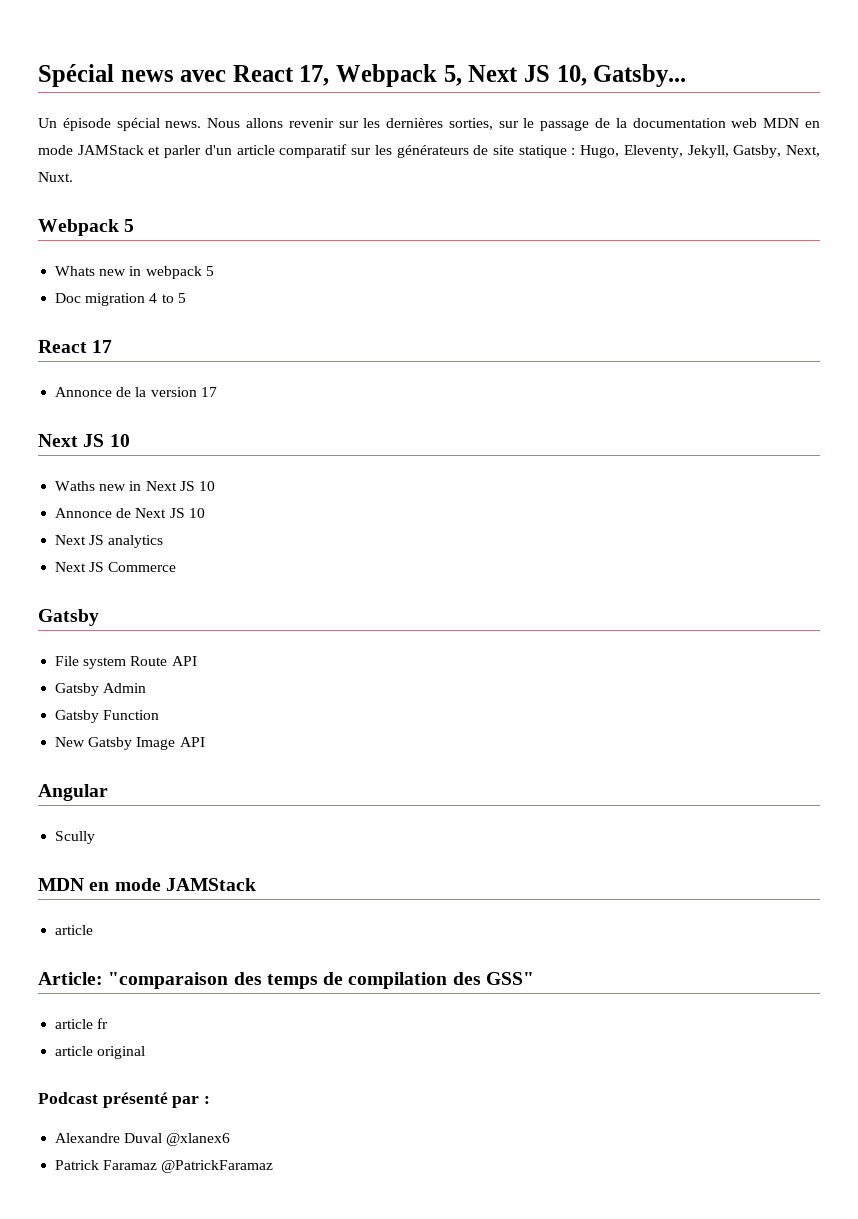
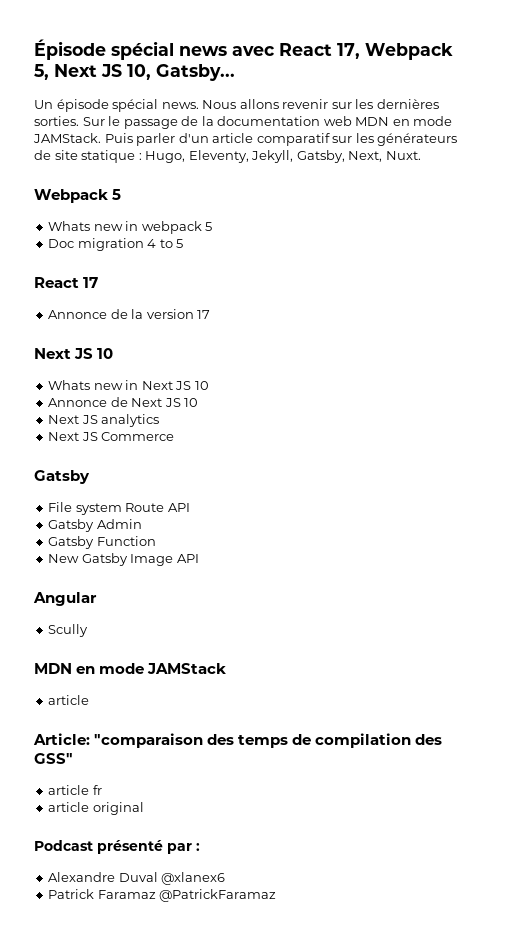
- Spécial news avec React 17, Webpack 5, Next JS 10, Gatsby...
+ Épisode spécial news avec React 17, Webpack 5, Next JS 10, Gatsby...
- Nous allons revenir sur les dernières sorties, sur le passage de la documentation web MDN en mode JAMStack et parler d'un article comparatif sur les générateurs de site statique : Hugo, Eleventy, Jekyll, Gatsby, Next, Nuxt.
+ Nous allons revenir sur les dernières sorties. Sur le passage de la documentation web MDN en mode JAMStack. Puis parler d'un article comparatif sur les générateurs de site statique : Hugo, Eleventy, Jekyll, Gatsby, Next, Nuxt.
- Waths new in Next JS 10
+ Whats new in Next JS 10

